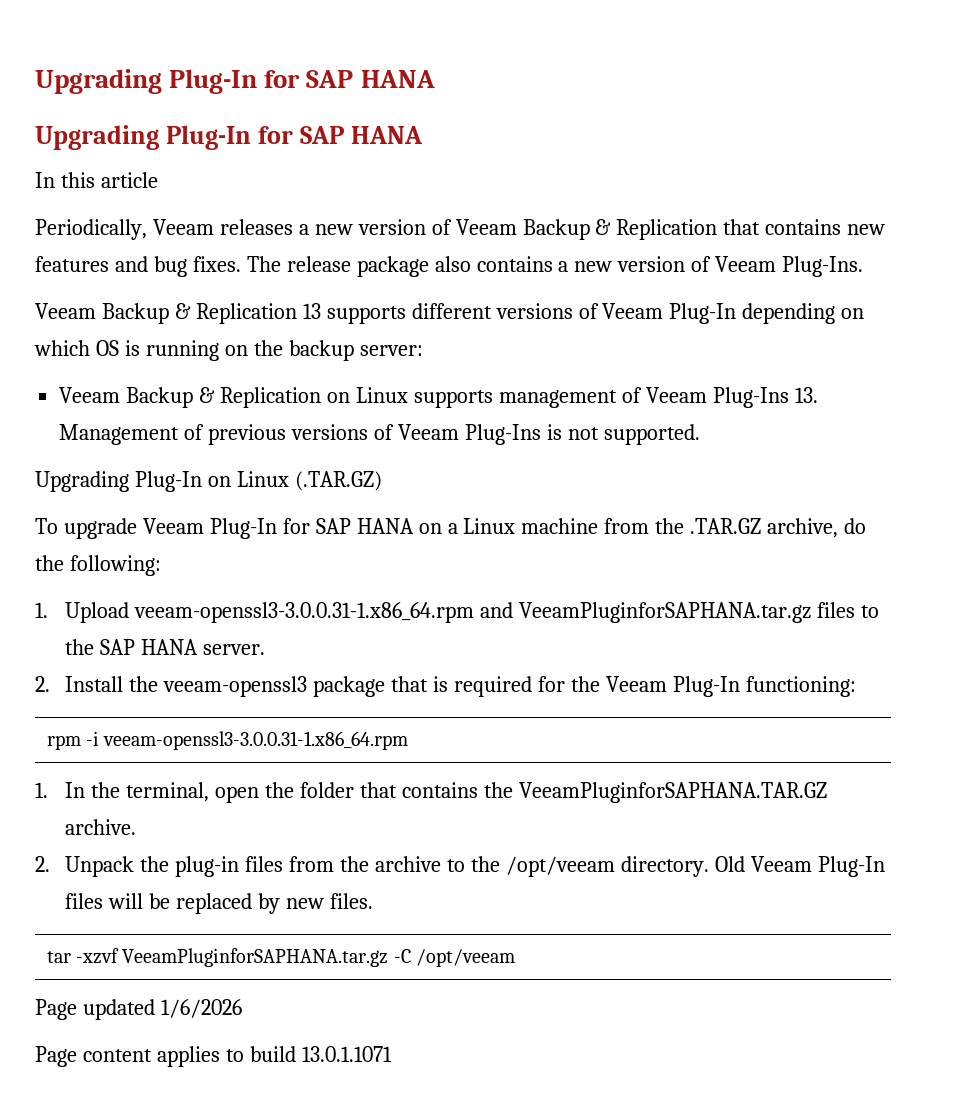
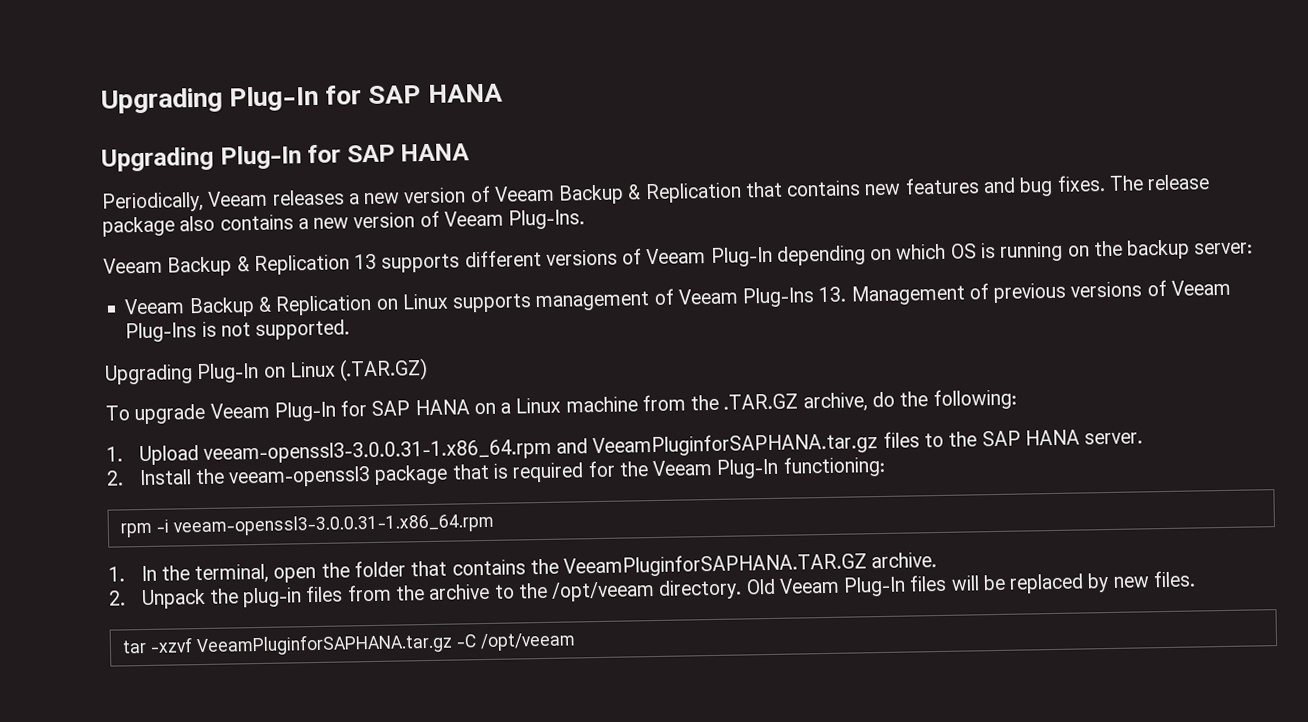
- In this article
- Page updated 1/6/2026
- Page content applies to build 13.0.1.1071

